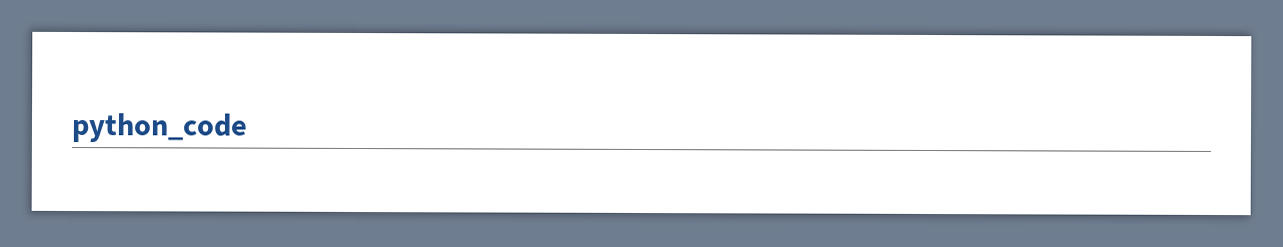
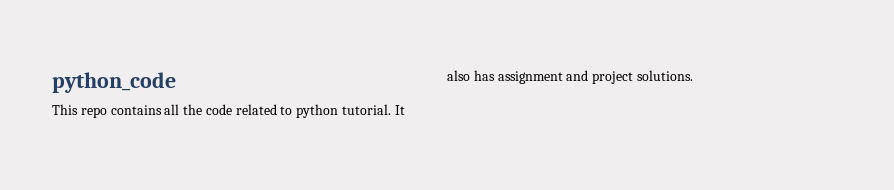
+ This repo contains all the code related to python tutorial. It also has assignment and project solutions.

